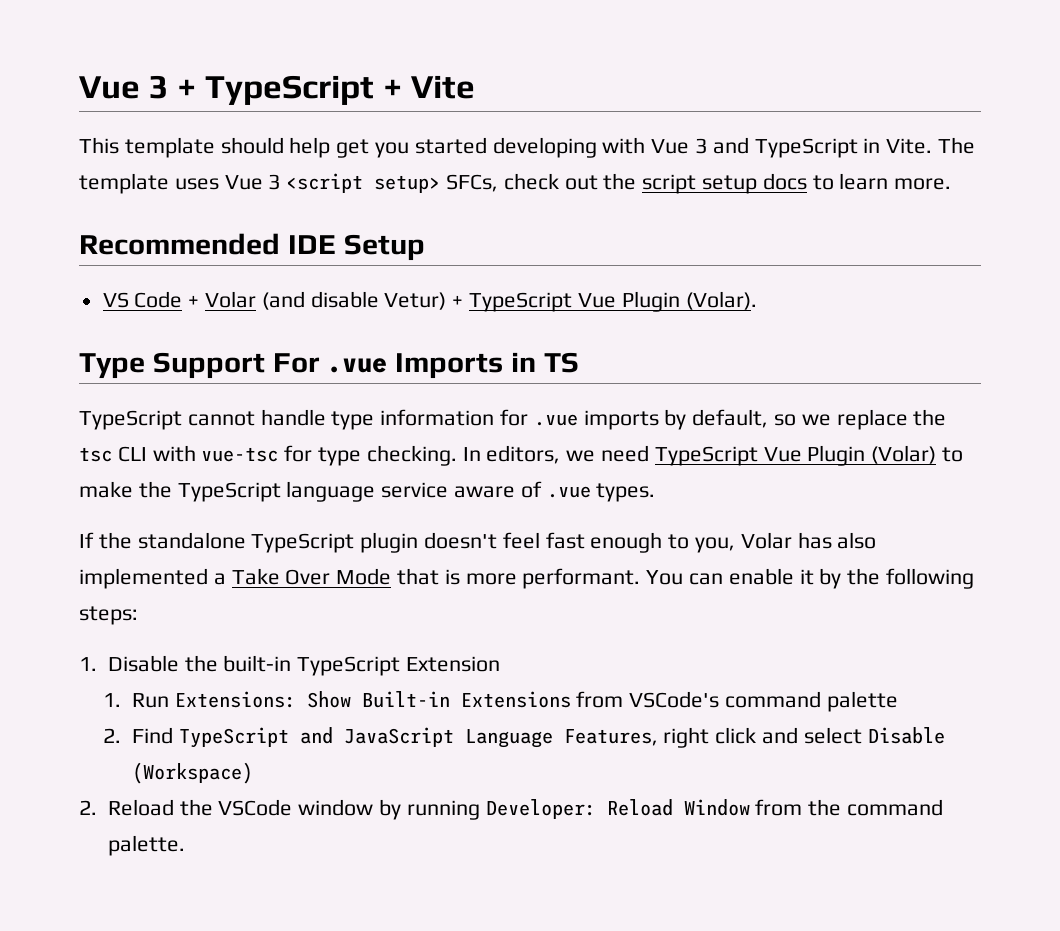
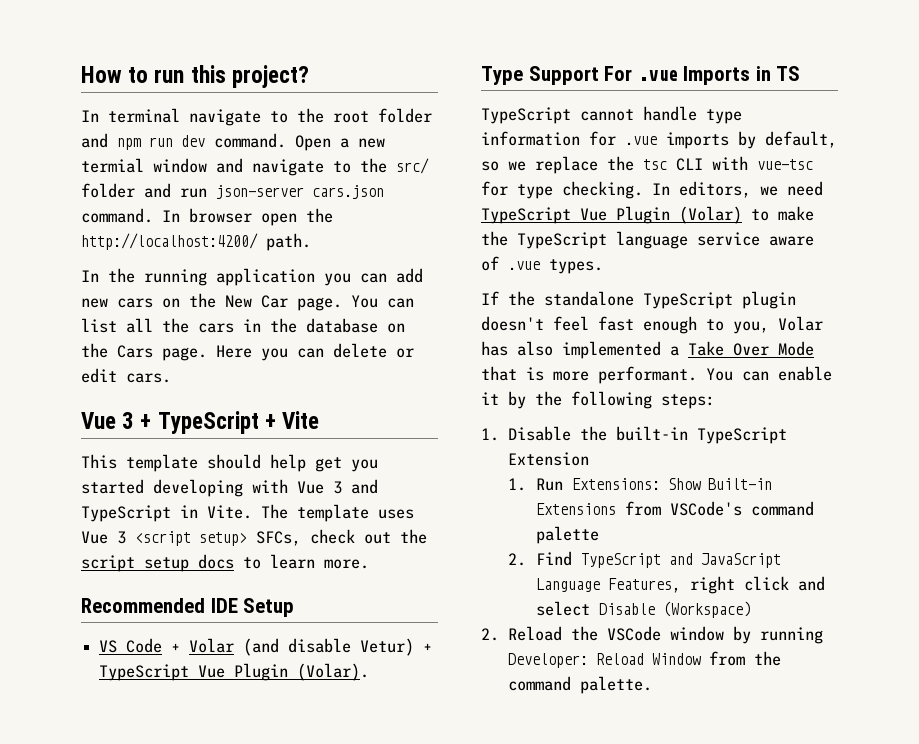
+ How to run this project?
+ In terminal navigate to the root folder and npm run dev command. Open a new termial window and navigate to the src/ folder and run json-server cars.json command. In browser open the http://localhost:4200/ path.
+ In the running application you can add new cars on the New Car page. You can list all the cars in the database on the Cars page. Here you can delete or edit cars.

